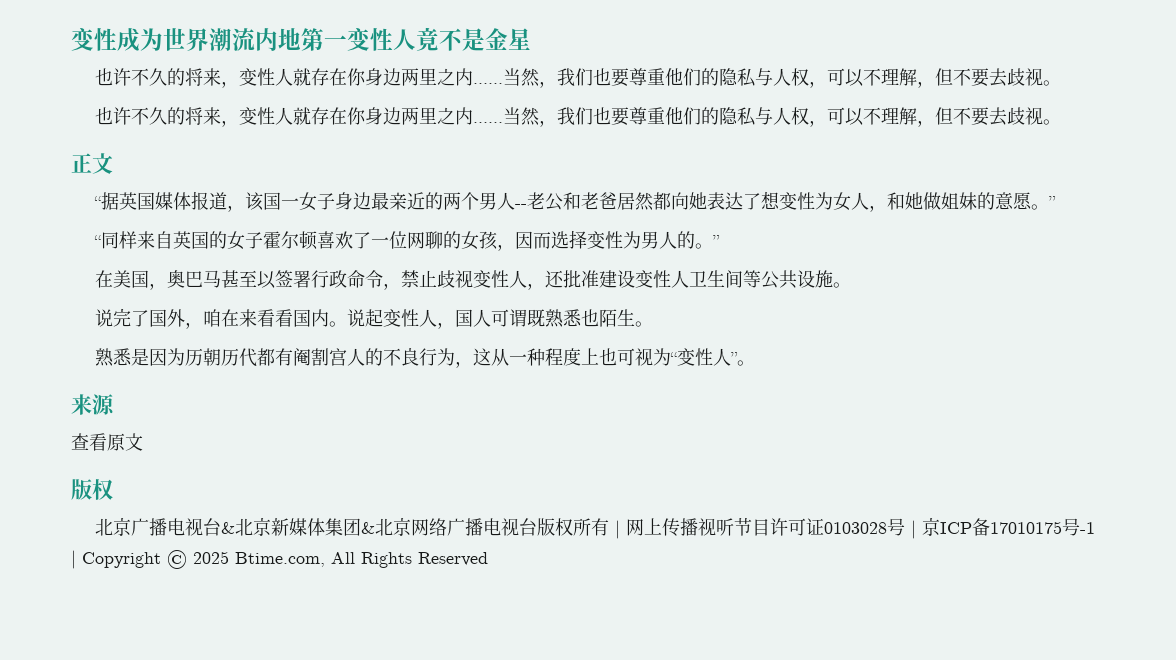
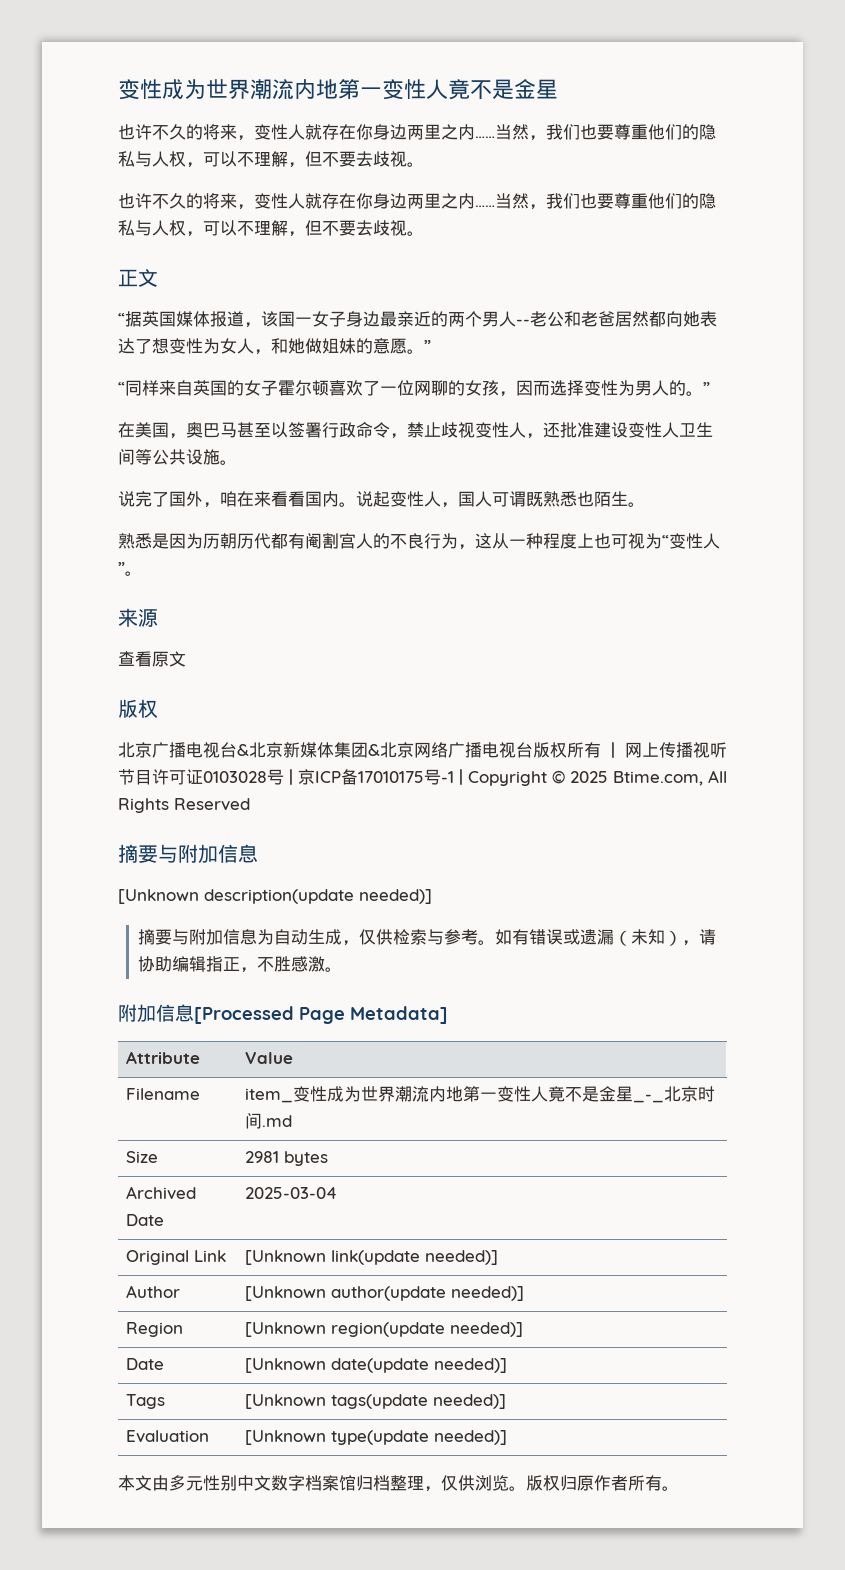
  北京广播电视台&北京新媒体集团&北京网络广播电视台版权所有 | 网上传播视听节目许可证0103028号 | 京ICP备17010175号-1 | Copyright © 2025 Btime.com, All Rights Reserved
+ 摘要与附加信息
+ [Unknown description(update needed)]
+ 摘要与附加信息为自动生成，仅供检索与参考。如有错误或遗漏（未知），请协助编辑指正，不胜感激。
+ 附加信息[Processed Page Metadata]
+ Attribute | Value
+ Filename | item_变性成为世界潮流内地第一变性人竟不是金星_-_北京时间.md
+ Size | 2981 bytes
+ Archived Date | 2025-03-04
+ Original Link | [Unknown link(update needed)]
+ Author | [Unknown author(update needed)]
+ Region | [Unknown region(update needed)]
+ Date | [Unknown date(update needed)]
+ Tags | [Unknown tags(update needed)]
+ Evaluation | [Unknown type(update needed)]
+ 本文由多元性别中文数字档案馆归档整理，仅供浏览。版权归原作者所有。

